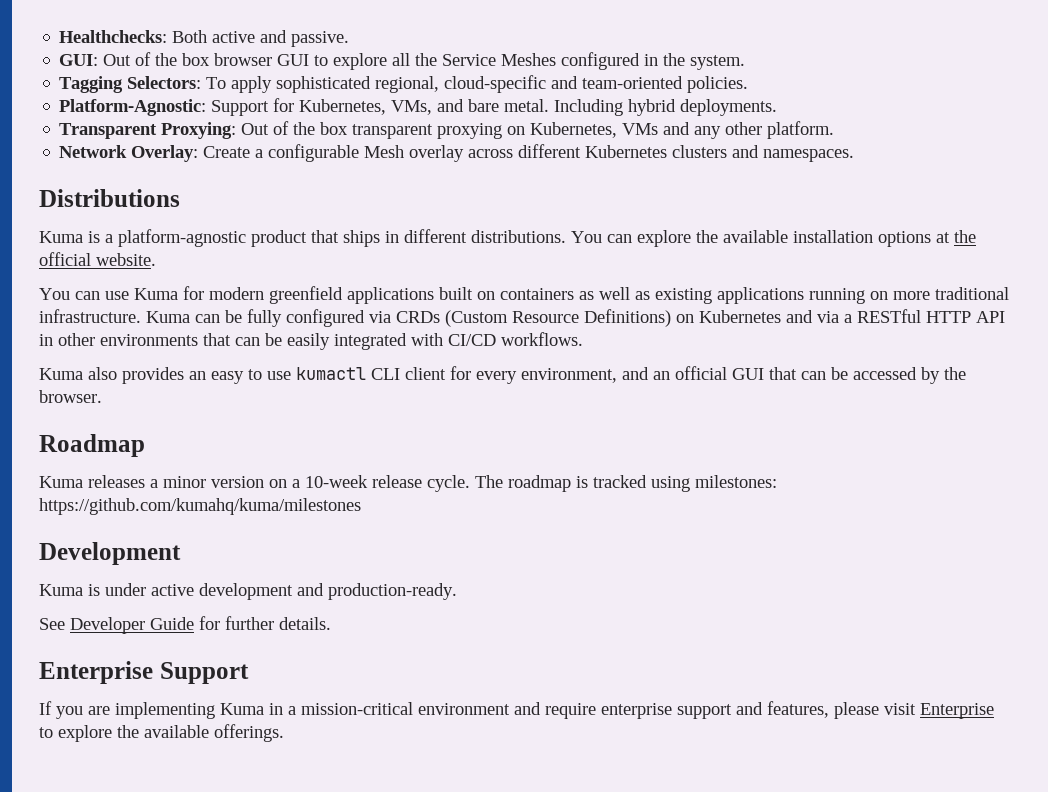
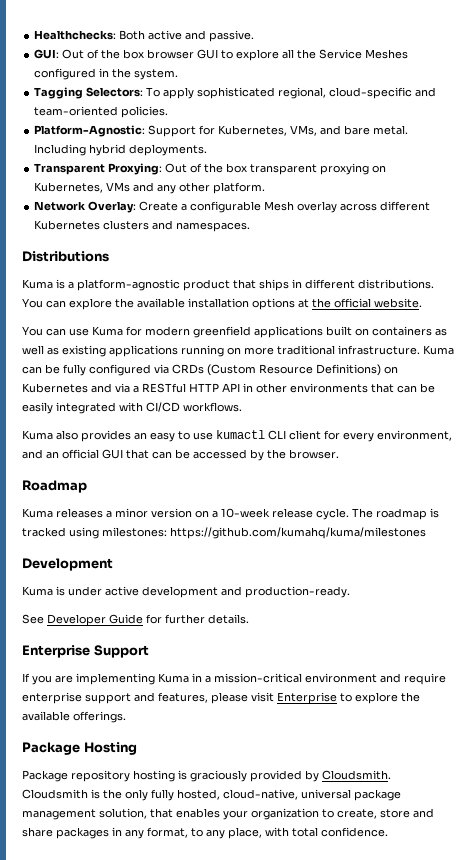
+ Package Hosting
+ Package repository hosting is graciously provided by Cloudsmith. Cloudsmith is the only fully hosted, cloud-native, universal package management solution, that enables your organization to create, store and share packages in any format, to any place, with total confidence.

